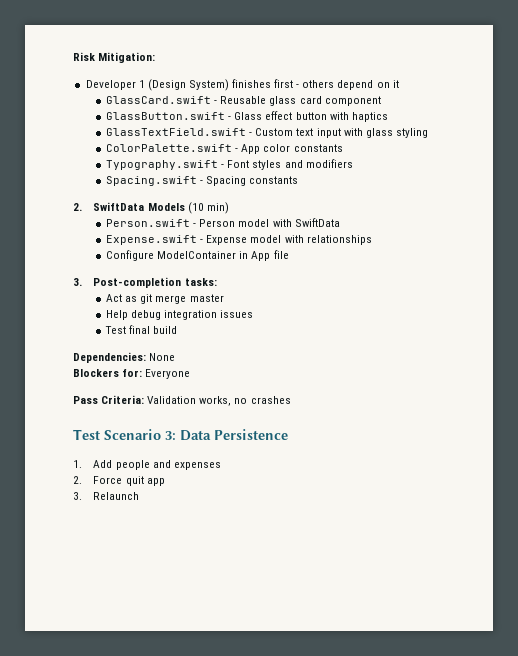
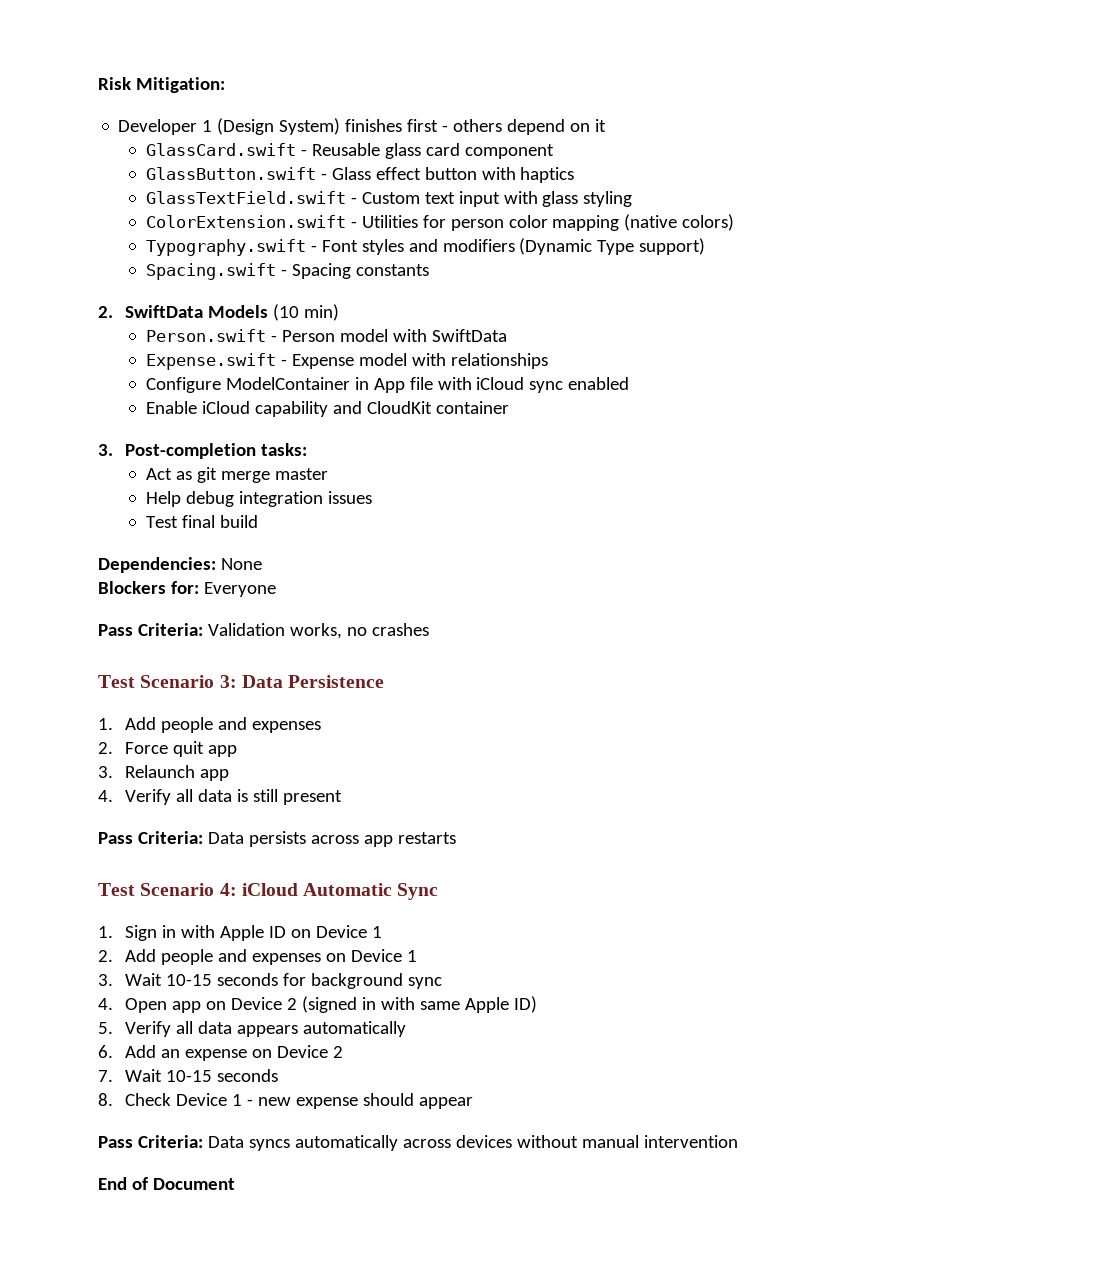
- ColorPalette.swift - App color constants
+ ColorExtension.swift - Utilities for person color mapping (native colors)
- Typography.swift - Font styles and modifiers
+ Typography.swift - Font styles and modifiers (Dynamic Type support)
- Configure ModelContainer in App file
+ Configure ModelContainer in App file with iCloud sync enabled
+ Enable iCloud capability and CloudKit container
- 3. Relaunch
+ 3. Relaunch app
+ 4. Verify all data is still present
+ Pass Criteria: Data persists across app restarts
+ Test Scenario 4: iCloud Automatic Sync
+ 1. Sign in with Apple ID on Device 1
+ 2. Add people and expenses on Device 1
+ 3. Wait 10-15 seconds for background sync
+ 4. Open app on Device 2 (signed in with same Apple ID)
+ 5. Verify all data appears automatically
+ 6. Add an expense on Device 2
+ 7. Wait 10-15 seconds
+ 8. Check Device 1 - new expense should appear
+ Pass Criteria: Data syncs automatically across devices without manual intervention
+ End of Document

